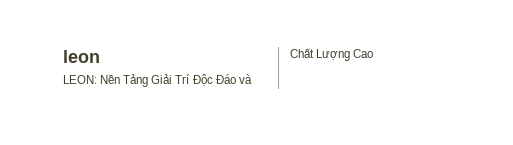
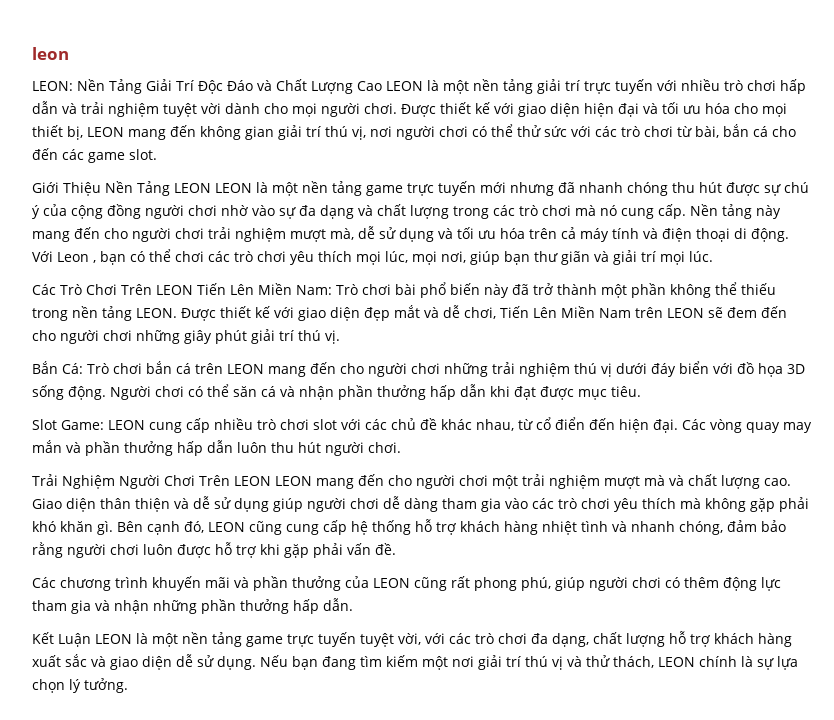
- LEON: Nền Tảng Giải Trí Độc Đáo và Chất Lượng Cao
+ LEON: Nền Tảng Giải Trí Độc Đáo và Chất Lượng Cao LEON là một nền tảng giải trí trực tuyến với nhiều trò chơi hấp dẫn và trải nghiệm tuyệt vời dành cho mọi người chơi. Được thiết kế với giao diện hiện đại và tối ưu hóa cho mọi thiết bị, LEON mang đến không gian giải trí thú vị, nơi người chơi có thể thử sức với các trò chơi từ bài, bắn cá cho đến các game slot.
+ Giới Thiệu Nền Tảng LEON LEON là một nền tảng game trực tuyến mới nhưng đã nhanh chóng thu hút được sự chú ý của cộng đồng người chơi nhờ vào sự đa dạng và chất lượng trong các trò chơi mà nó cung cấp. Nền tảng này mang đến cho người chơi trải nghiệm mượt mà, dễ sử dụng và tối ưu hóa trên cả máy tính và điện thoại di động. Với Leon , bạn có thể chơi các trò chơi yêu thích mọi lúc, mọi nơi, giúp bạn thư giãn và giải trí mọi lúc.
+ Các Trò Chơi Trên LEON Tiến Lên Miền Nam: Trò chơi bài phổ biến này đã trở thành một phần không thể thiếu trong nền tảng LEON. Được thiết kế với giao diện đẹp mắt và dễ chơi, Tiến Lên Miền Nam trên LEON sẽ đem đến cho người chơi những giây phút giải trí thú vị.
+ Bắn Cá: Trò chơi bắn cá trên LEON mang đến cho người chơi những trải nghiệm thú vị dưới đáy biển với đồ họa 3D sống động. Người chơi có thể săn cá và nhận phần thưởng hấp dẫn khi đạt được mục tiêu.
+ Slot Game: LEON cung cấp nhiều trò chơi slot với các chủ đề khác nhau, từ cổ điển đến hiện đại. Các vòng quay may mắn và phần thưởng hấp dẫn luôn thu hút người chơi.
+ Trải Nghiệm Người Chơi Trên LEON LEON mang đến cho người chơi một trải nghiệm mượt mà và chất lượng cao. Giao diện thân thiện và dễ sử dụng giúp người chơi dễ dàng tham gia vào các trò chơi yêu thích mà không gặp phải khó khăn gì. Bên cạnh đó, LEON cũng cung cấp hệ thống hỗ trợ khách hàng nhiệt tình và nhanh chóng, đảm bảo rằng người chơi luôn được hỗ trợ khi gặp phải vấn đề.
+ Các chương trình khuyến mãi và phần thưởng của LEON cũng rất phong phú, giúp người chơi có thêm động lực tham gia và nhận những phần thưởng hấp dẫn.
+ Kết Luận LEON là một nền tảng game trực tuyến tuyệt vời, với các trò chơi đa dạng, chất lượng hỗ trợ khách hàng xuất sắc và giao diện dễ sử dụng. Nếu bạn đang tìm kiếm một nơi giải trí thú vị và thử thách, LEON chính là sự lựa chọn lý tưởng.

